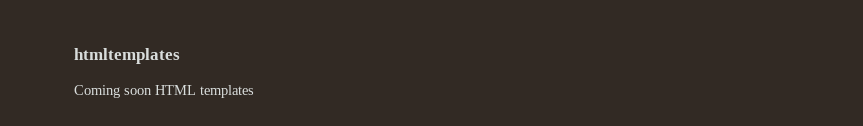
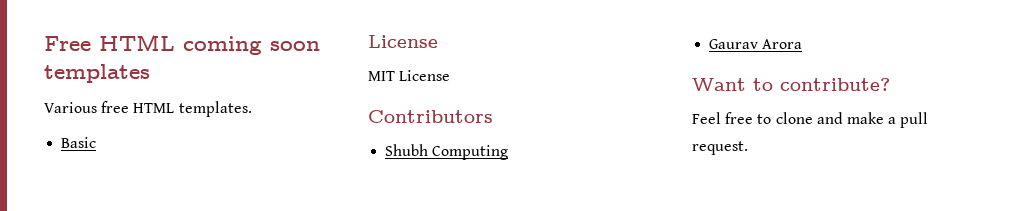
- htmltemplates
- Coming soon HTML templates
+ Free HTML coming soon templates
+ Various free HTML templates.
+ Basic
+ License
+ MIT License
+ Contributors
+ Shubh Computing
+ Gaurav Arora
+ Want to contribute?
+ Feel free to clone and make a pull request.

